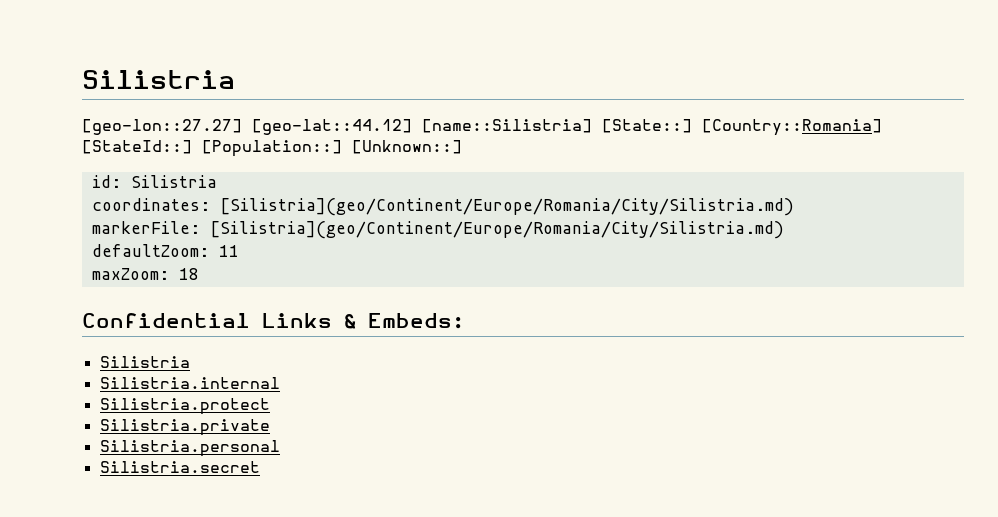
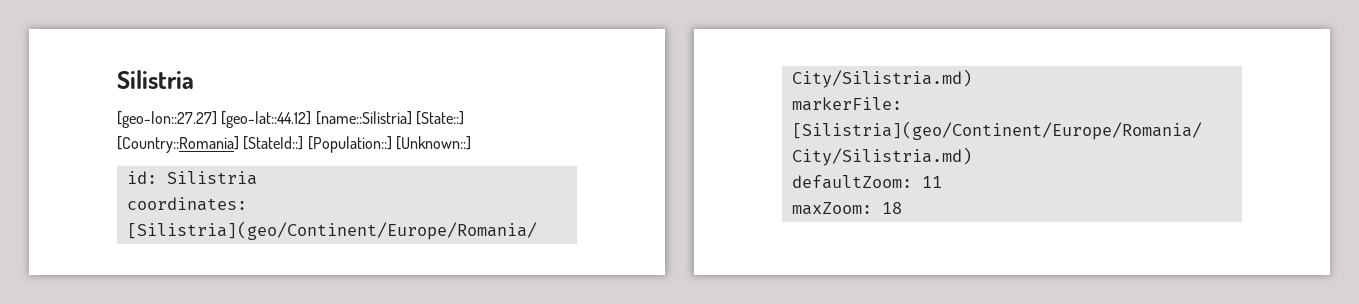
- Confidential Links & Embeds:
- Silistria
- Silistria.internal
- Silistria.protect
- Silistria.private
- Silistria.personal
- Silistria.secret

